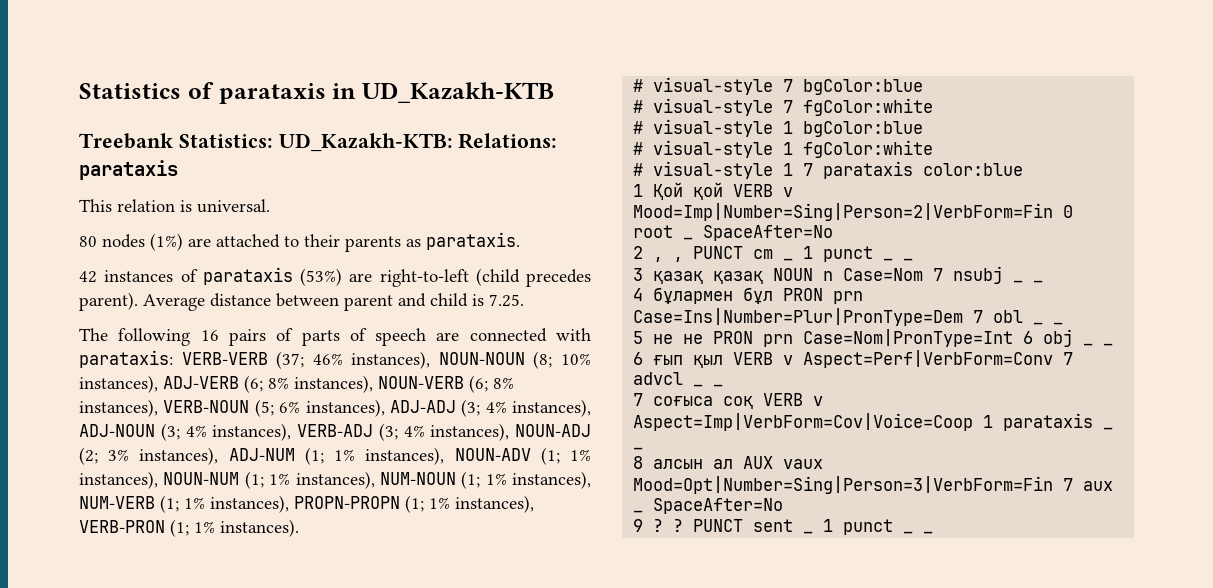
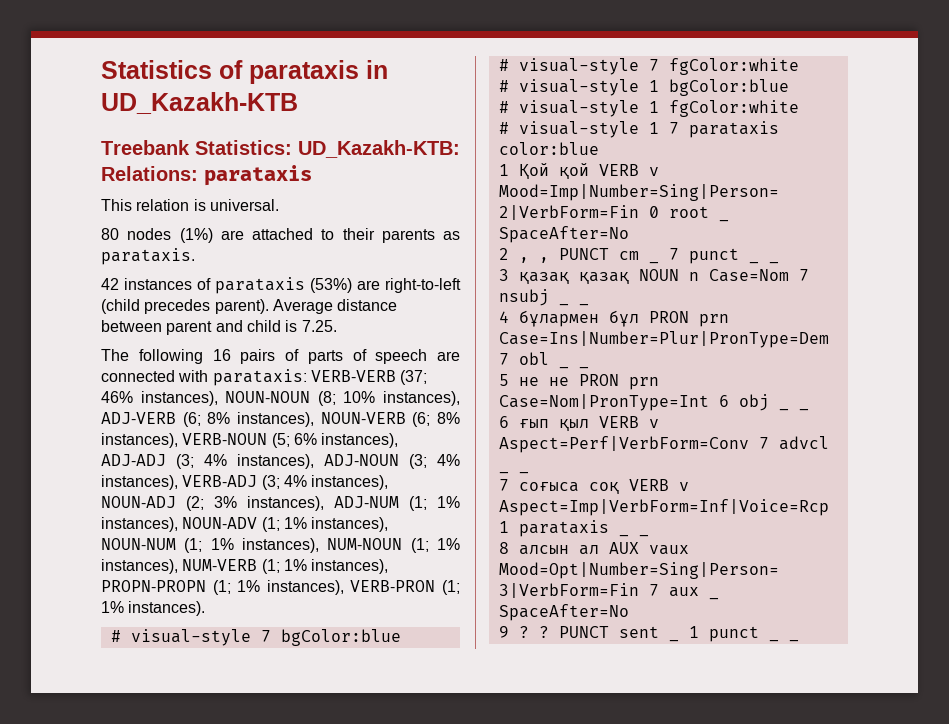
- 2 , , PUNCT cm _ 1 punct _ _
+ 2 , , PUNCT cm _ 7 punct _ _
- 7 соғыса соқ VERB v Aspect=Imp|VerbForm=Cov|Voice=Coop 1 parataxis _ _
+ 7 соғыса соқ VERB v Aspect=Imp|VerbForm=Inf|Voice=Rcp 1 parataxis _ _

